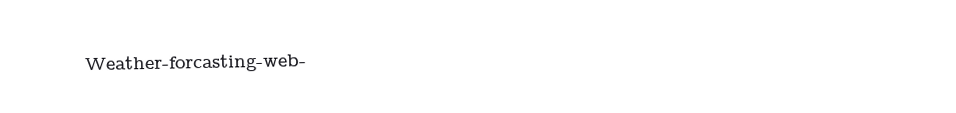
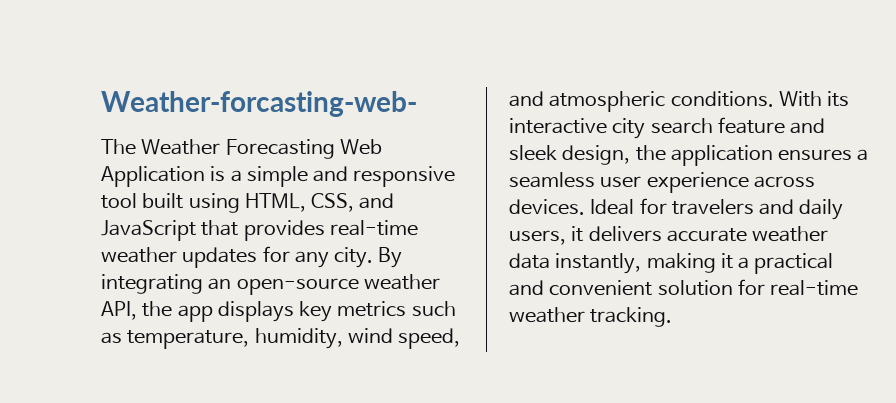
+ The Weather Forecasting Web Application is a simple and responsive tool built using HTML, CSS, and JavaScript that provides real-time weather updates for any city. By integrating an open-source weather API, the app displays key metrics such as temperature, humidity, wind speed, and atmospheric conditions. With its interactive city search feature and sleek design, the application ensures a seamless user experience across devices. Ideal for travelers and daily users, it delivers accurate weather data instantly, making it a practical and convenient solution for real-time weather tracking.

